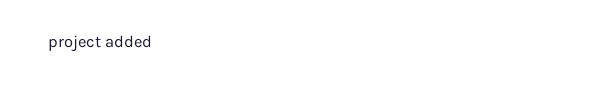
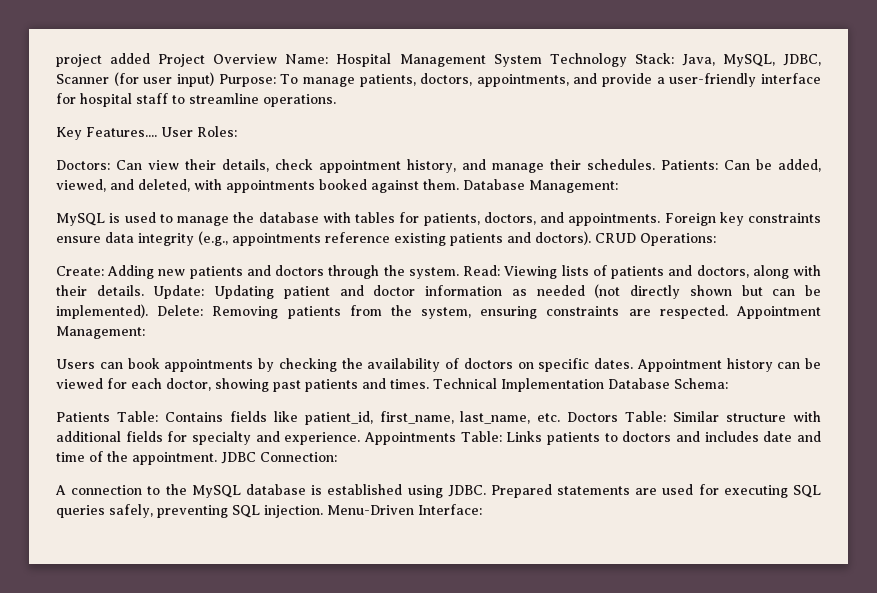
- project added
+ project added Project Overview Name: Hospital Management System Technology Stack: Java, MySQL, JDBC, Scanner (for user input) Purpose: To manage patients, doctors, appointments, and provide a user-friendly interface for hospital staff to streamline operations.
+ Key Features.... User Roles:
+ Doctors: Can view their details, check appointment history, and manage their schedules. Patients: Can be added, viewed, and deleted, with appointments booked against them. Database Management:
+ MySQL is used to manage the database with tables for patients, doctors, and appointments. Foreign key constraints ensure data integrity (e.g., appointments reference existing patients and doctors). CRUD Operations:
+ Create: Adding new patients and doctors through the system. Read: Viewing lists of patients and doctors, along with their details. Update: Updating patient and doctor information as needed (not directly shown but can be implemented). Delete: Removing patients from the system, ensuring constraints are respected. Appointment Management:
+ Users can book appointments by checking the availability of doctors on specific dates. Appointment history can be viewed for each doctor, showing past patients and times. Technical Implementation Database Schema:
+ Patients Table: Contains fields like patient_id, first_name, last_name, etc. Doctors Table: Similar structure with additional fields for specialty and experience. Appointments Table: Links patients to doctors and includes date and time of the appointment. JDBC Connection:
+ A connection to the MySQL database is established using JDBC. Prepared statements are used for executing SQL queries safely, preventing SQL injection. Menu-Driven Interface:

